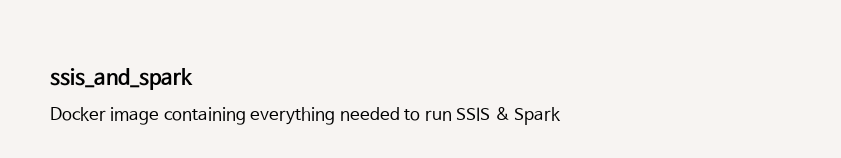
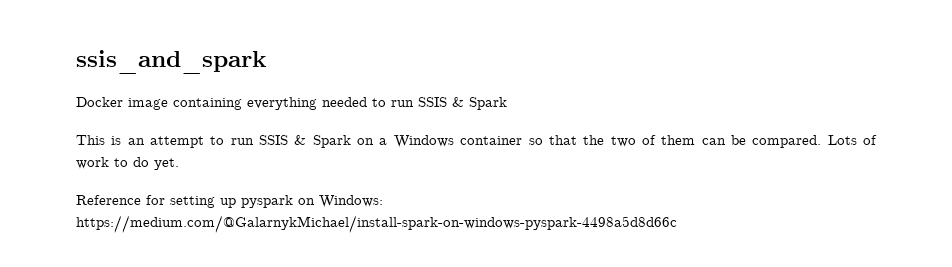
+ This is an attempt to run SSIS & Spark on a Windows container so that the two of them can be compared. Lots of work to do yet.
+ Reference for setting up pyspark on Windows: https://medium.com/@GalarnykMichael/install-spark-on-windows-pyspark-4498a5d8d66c

